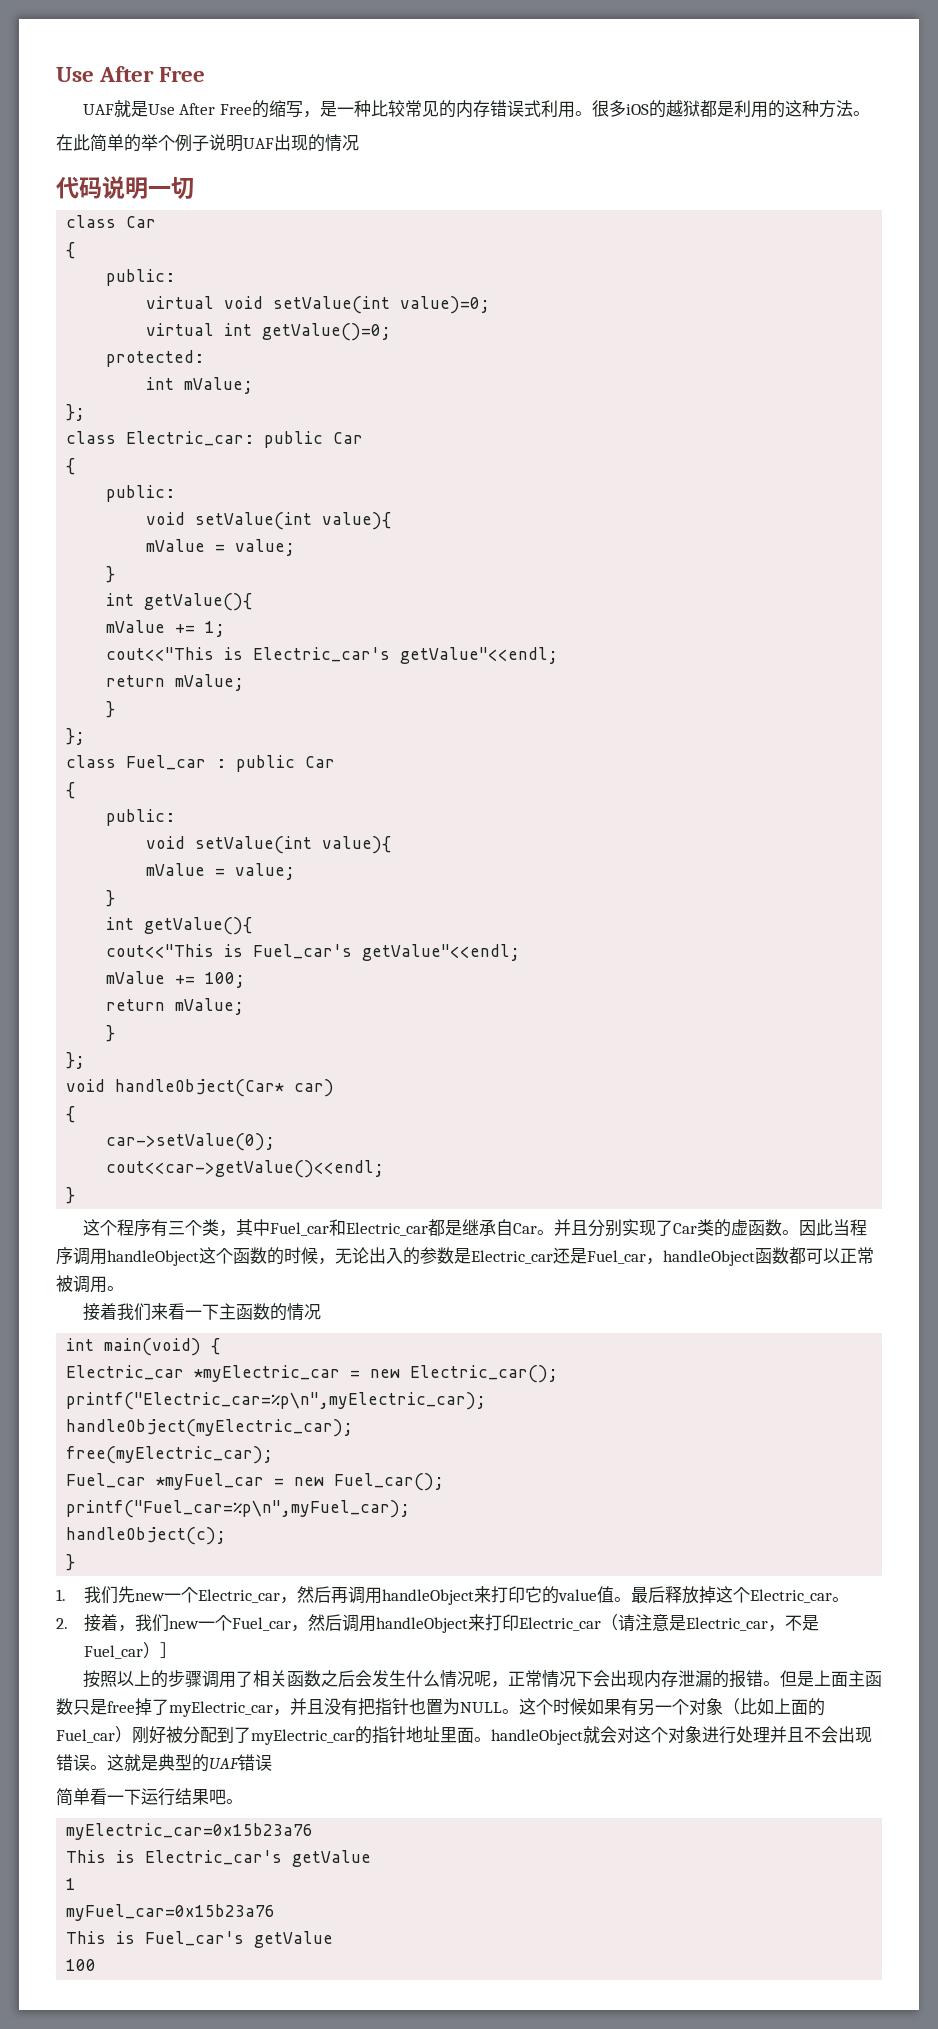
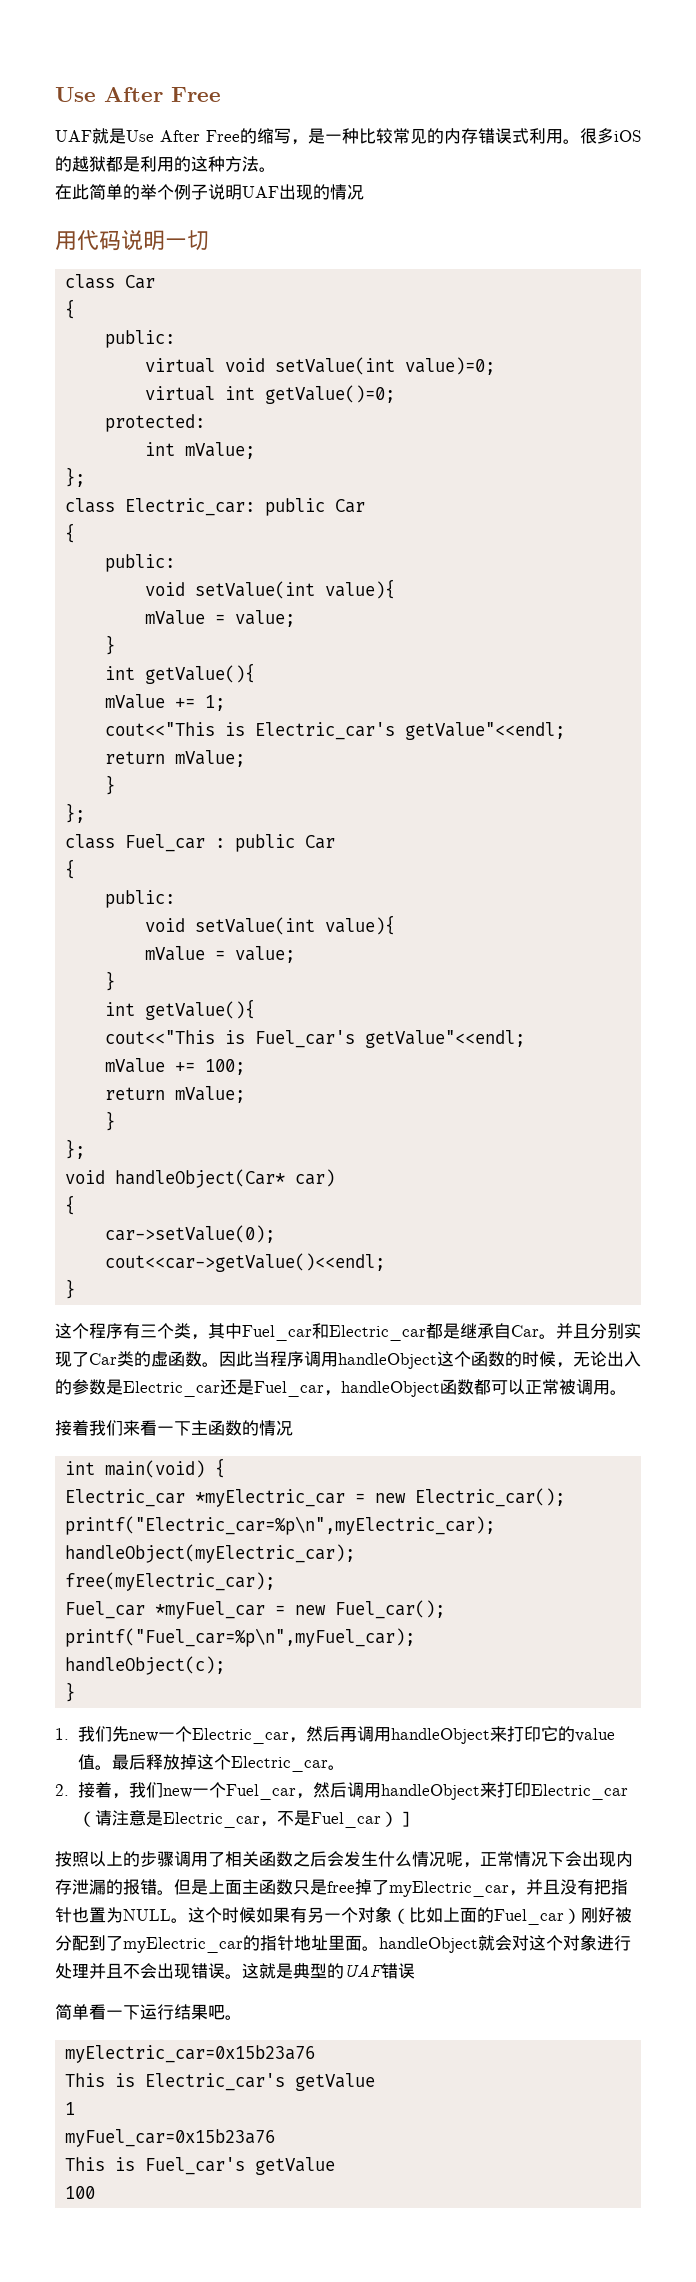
- 代码说明一切
+ 用代码说明一切

